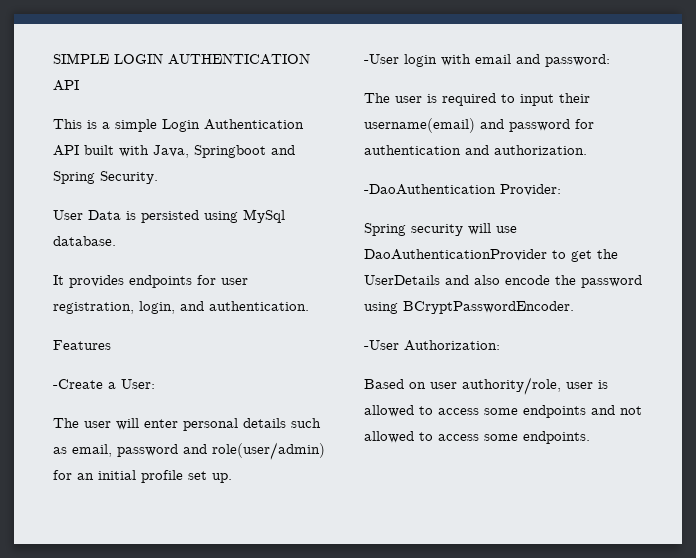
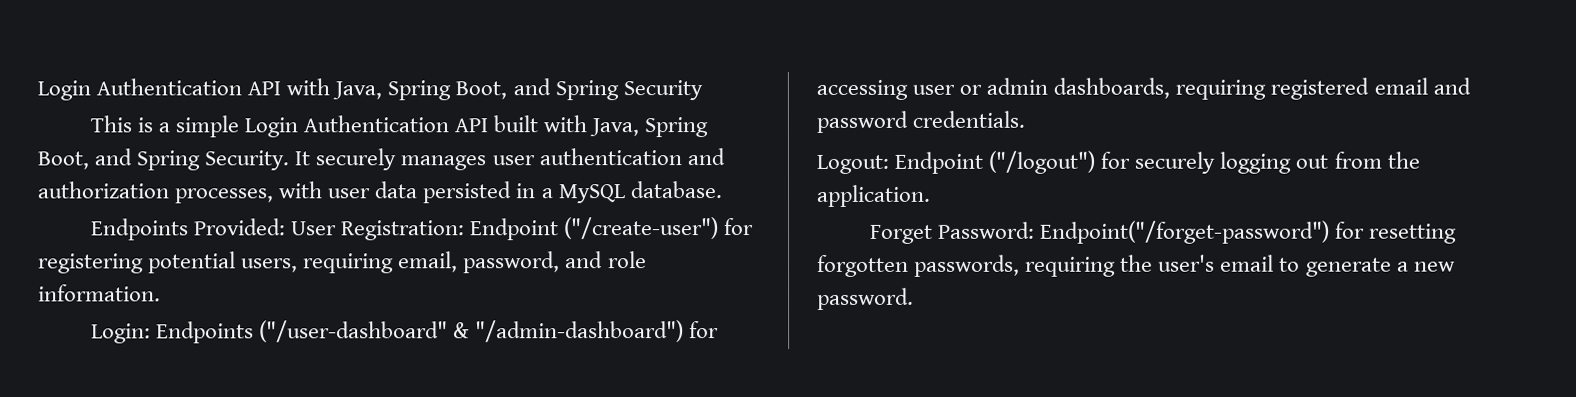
- SIMPLE LOGIN AUTHENTICATION API
+ Login Authentication API with Java, Spring Boot, and Spring Security
- This is a simple Login Authentication API built with Java, Springboot and Spring Security.
- User Data is persisted using MySql database.
- It provides endpoints for user registration, login, and authentication.
- Features
- -Create a User:
- The user will enter personal details such as email, password and role(user/admin) for an initial profile set up.
- -User login with email and password:
- The user is required to input their username(email) and password for authentication and authorization.
- -DaoAuthentication Provider:
- Spring security will use DaoAuthenticationProvider to get the UserDetails and also encode the password using BCryptPasswordEncoder.
- -User Authorization:
- Based on user authority/role, user is allowed to access some endpoints and not allowed to access some endpoints.
+ This is a simple Login Authentication API built with Java, Spring Boot, and Spring Security. It securely manages user authentication and authorization processes, with user data persisted in a MySQL database.
+ Endpoints Provided: User Registration: Endpoint ("/create-user") for registering potential users, requiring email, password, and role information.
+ Login: Endpoints ("/user-dashboard" & "/admin-dashboard") for accessing user or admin dashboards, requiring registered email and password credentials.
+ Logout: Endpoint ("/logout") for securely logging out from the application.
+ Forget Password: Endpoint("/forget-password") for resetting forgotten passwords, requiring the user's email to generate a new password.

